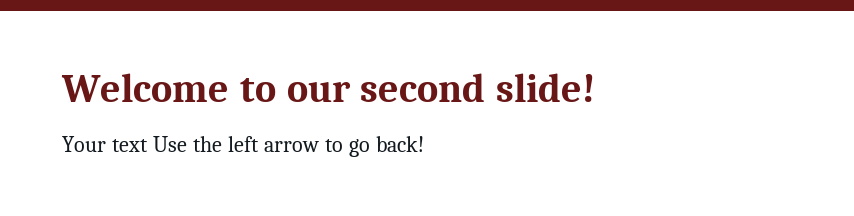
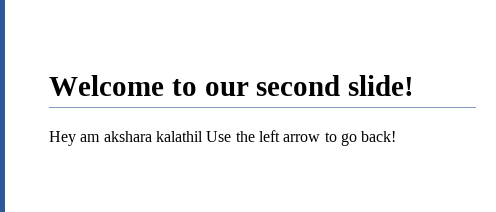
- Your text Use the left arrow to go back!
+ Hey am akshara kalathil Use the left arrow to go back!

